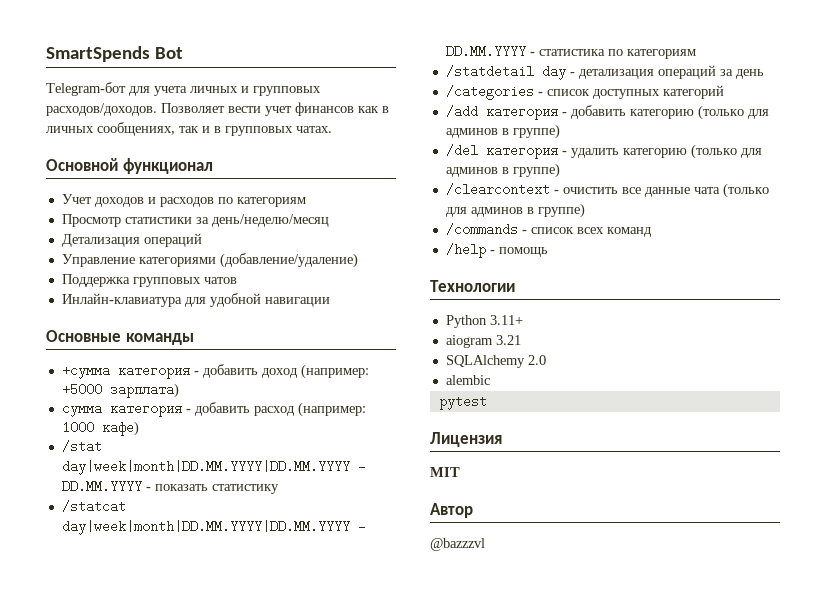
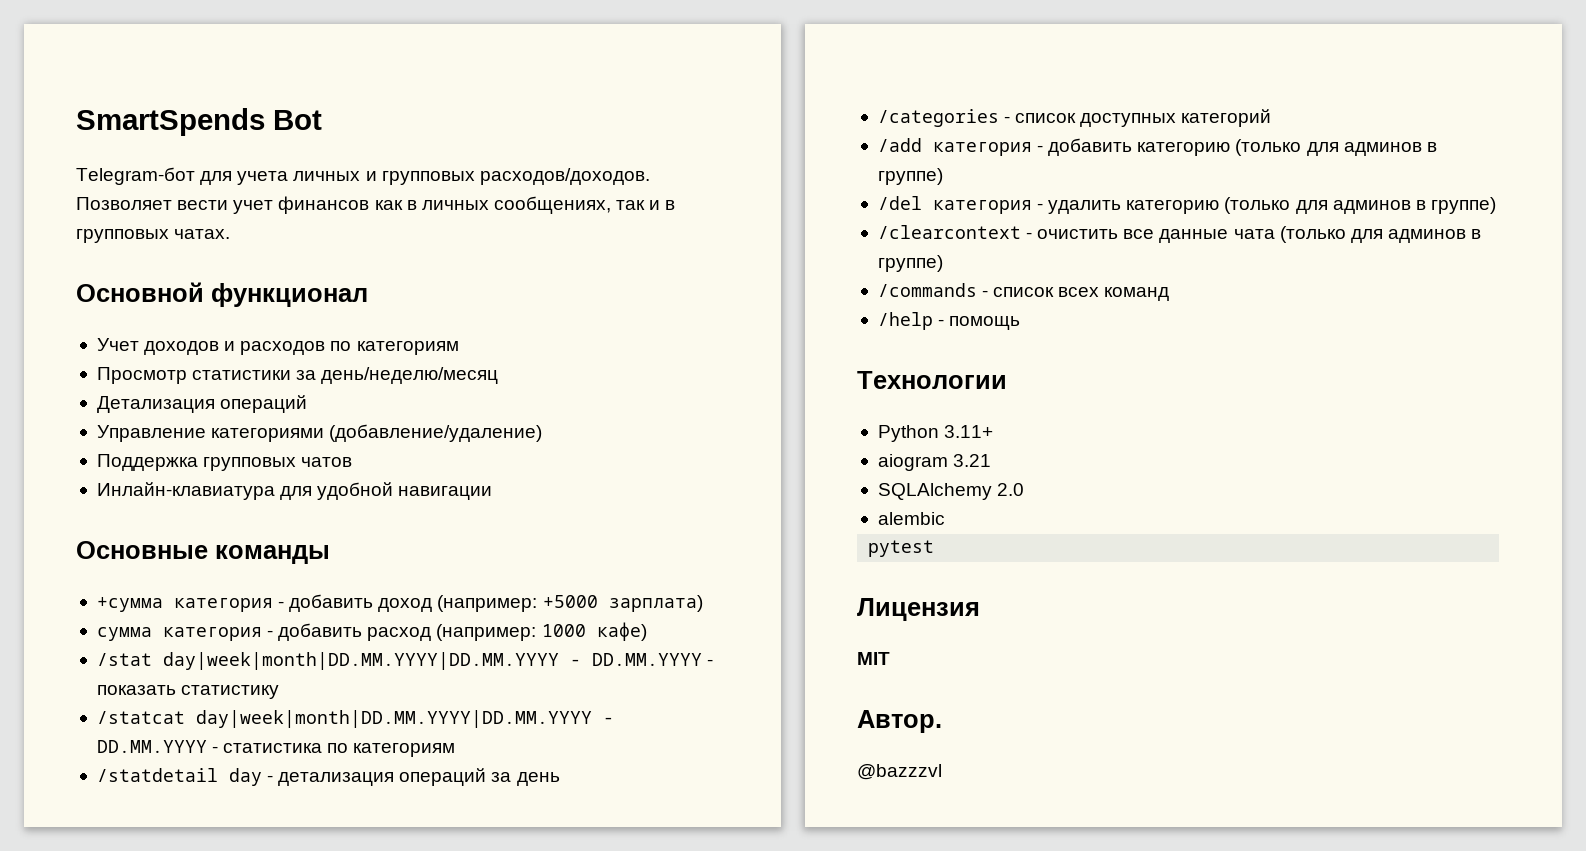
- Автор
+ Автор.

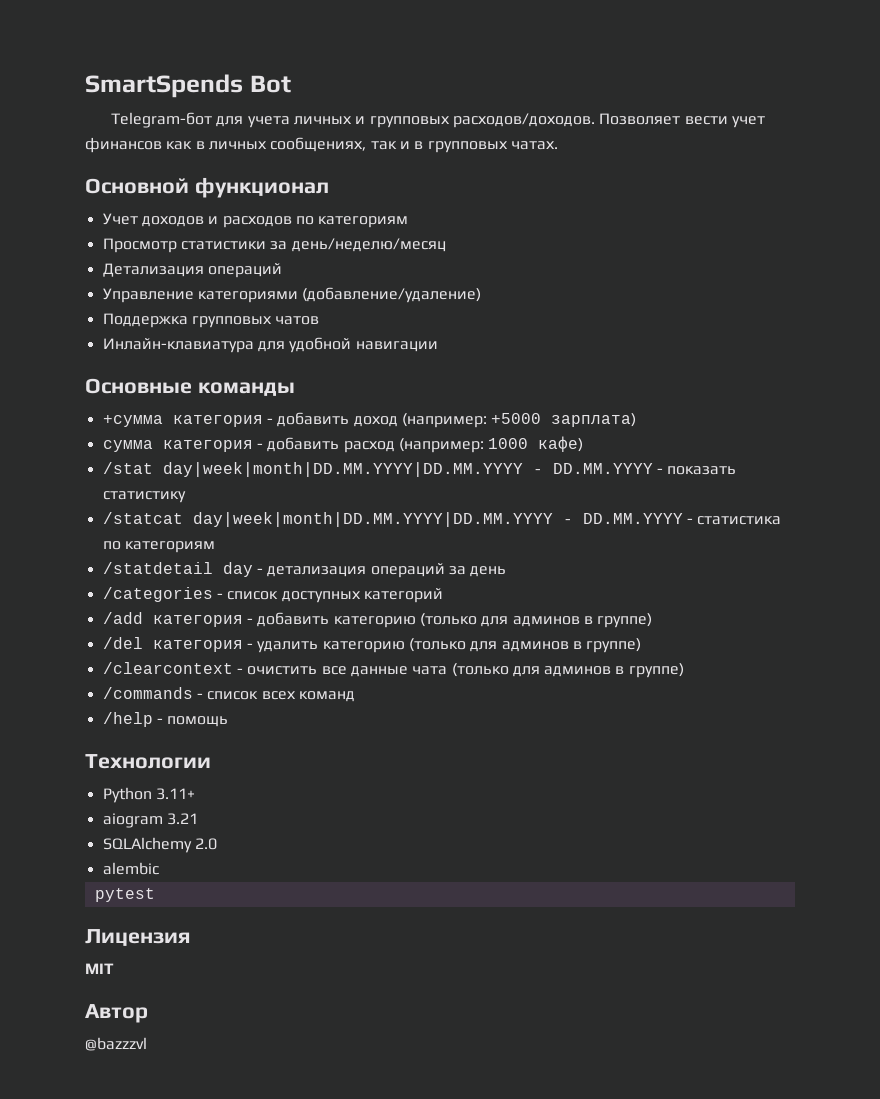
- Автор.
+ Автор

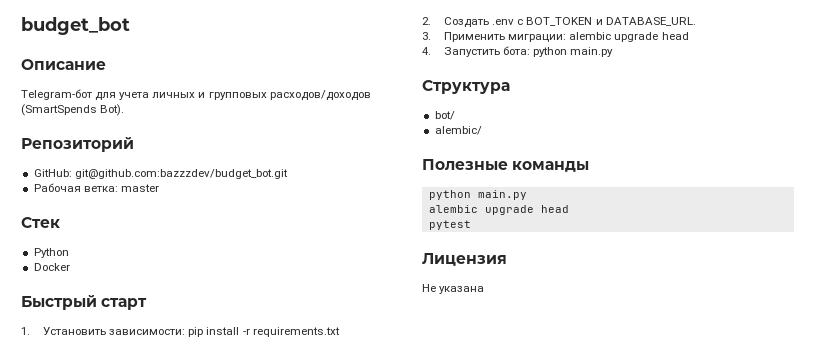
- SmartSpends Bot
+ budget_bot
+ Описание
- Telegram-бот для учета личных и групповых расходов/доходов. Позволяет вести учет финансов как в личных сообщениях, так и в групповых чатах.
- Основной функционал
- Учет доходов и расходов по категориям
- Просмотр статистики за день/неделю/месяц
- Детализация операций
- Управление категориями (добавление/удаление)
- Поддержка групповых чатов
- Инлайн-клавиатура для удобной навигации
- Основные команды
- +сумма категория - добавить доход (например: +5000 зарплата)
- сумма категория - добавить расход (например: 1000 кафе)
- /stat day|week|month|DD.MM.YYYY|DD.MM.YYYY - DD.MM.YYYY - показать статистику
- /statcat day|week|month|DD.MM.YYYY|DD.MM.YYYY - DD.MM.YYYY - статистика по категориям
- /statdetail day - детализация операций за день
- /categories - список доступных категорий
- /add категория - добавить категорию (только для админов в группе)
- /del категория - удалить категорию (только для админов в группе)
- /clearcontext - очистить все данные чата (только для админов в группе)
- /commands - список всех команд
- /help - помощь
- Технологии
- Python 3.11+
- aiogram 3.21
- SQLAlchemy 2.0
- alembic
+ Telegram-бот для учета личных и групповых расходов/доходов (SmartSpends Bot).
+ Репозиторий
+ GitHub: git@github.com:bazzzdev/budget_bot.git
+ Рабочая ветка: master
+ Стек
+ Python
+ Docker
+ Быстрый старт
+ 1. Установить зависимости: pip install -r requirements.txt
+ 2. Создать .env с BOT_TOKEN и DATABASE_URL.
+ 3. Применить миграции: alembic upgrade head
+ 4. Запустить бота: python main.py
+ Структура
+ bot/
+ alembic/
+ Полезные команды
+ python main.py
+ alembic upgrade head
- MIT
- Автор
- @bazzzvl
+ Не указана

